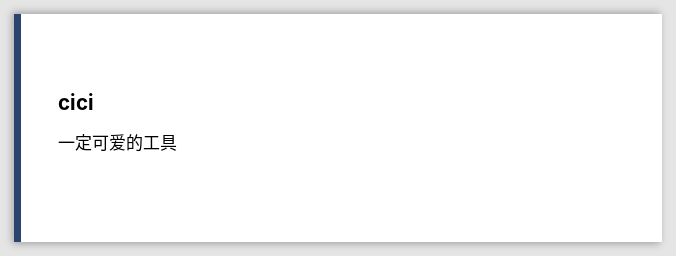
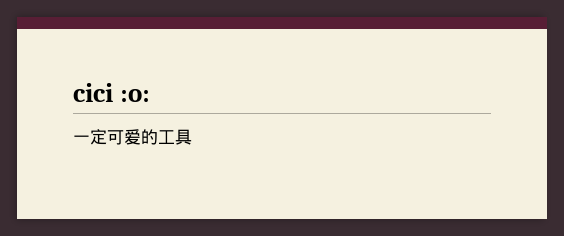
- cici
+ cici :o:

